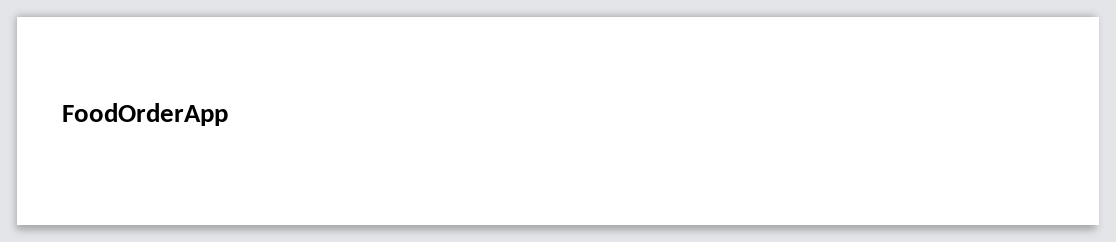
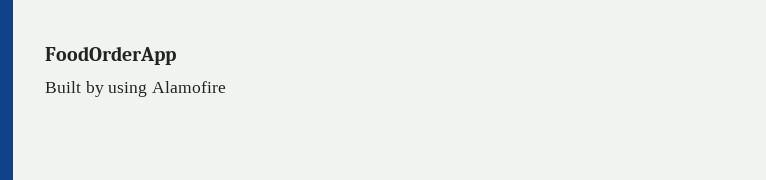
+ Built by using Alamofire

